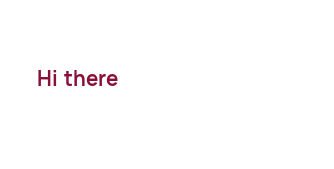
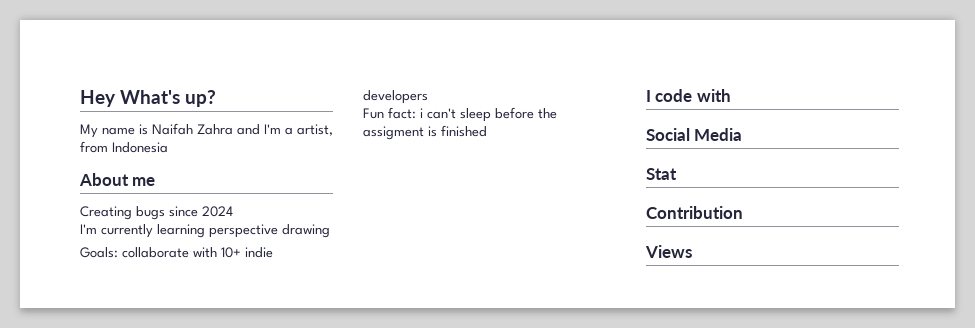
- Hi there
+ Hey What's up?
+ My name is Naifah Zahra and I'm a artist, from Indonesia
+ About me
+ Creating bugs since 2024
+ I'm currently learning perspective drawing
+ Goals: collaborate with 10+ indie developers
+ Fun fact: i can't sleep before the assigment is finished
+ I code with
+ Social Media
+ Stat
+ Contribution
+ Views

